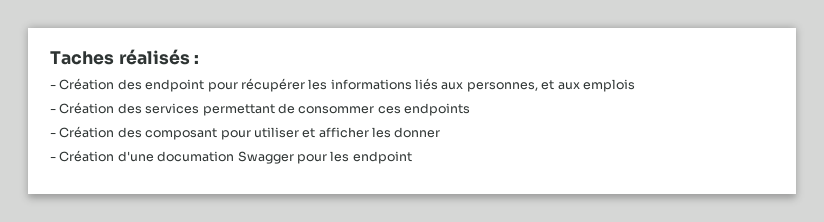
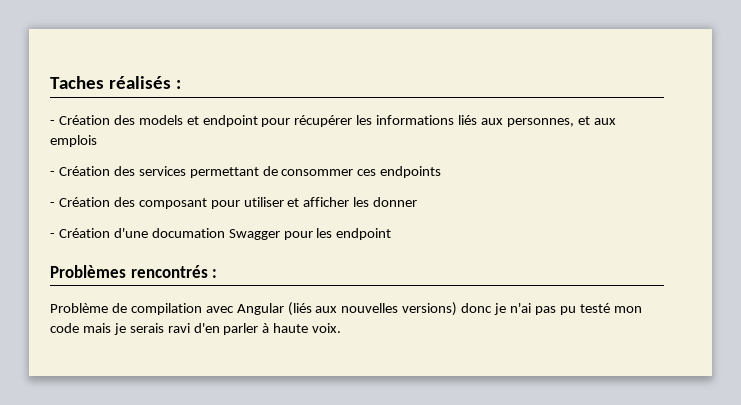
- - Création des endpoint pour récupérer les informations liés aux personnes, et aux emplois
+ - Création des models et endpoint pour récupérer les informations liés aux personnes, et aux emplois
+ Problèmes rencontrés :
+ Problème de compilation avec Angular (liés aux nouvelles versions) donc je n'ai pas pu testé mon code mais je serais ravi d'en parler à haute voix.

